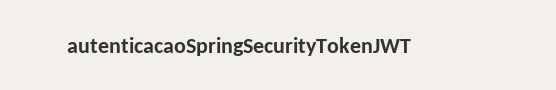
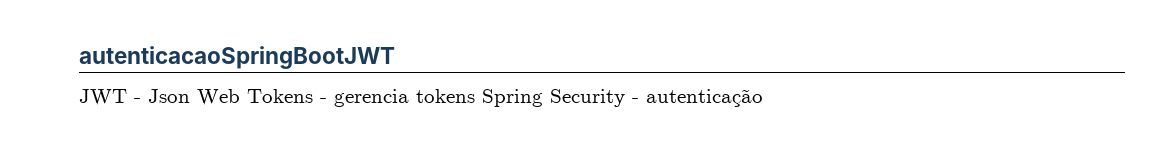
- autenticacaoSpringSecurityTokenJWT
+ autenticacaoSpringBootJWT
+ JWT - Json Web Tokens - gerencia tokens Spring Security - autenticação

